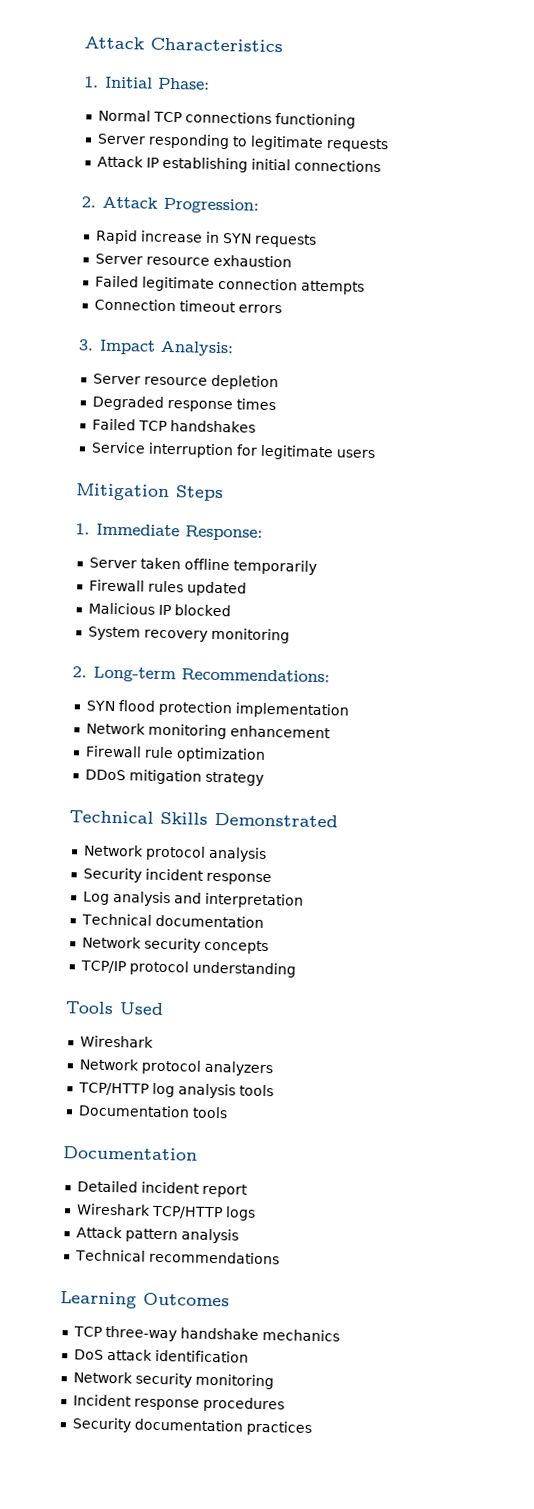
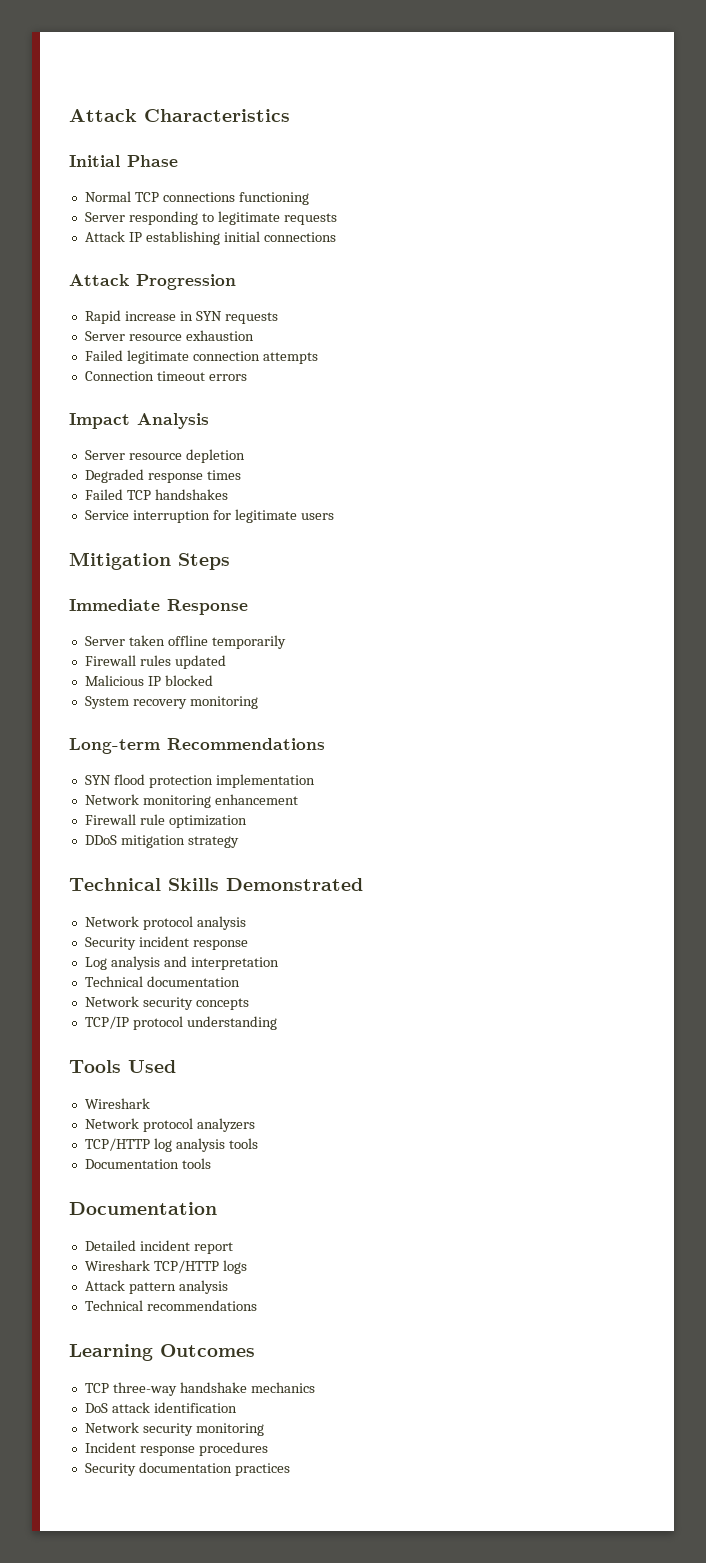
- 1. Initial Phase:
+ Initial Phase
- 2. Attack Progression:
+ Attack Progression
- 3. Impact Analysis:
+ Impact Analysis
- 1. Immediate Response:
+ Immediate Response
- 2. Long-term Recommendations:
+ Long-term Recommendations

